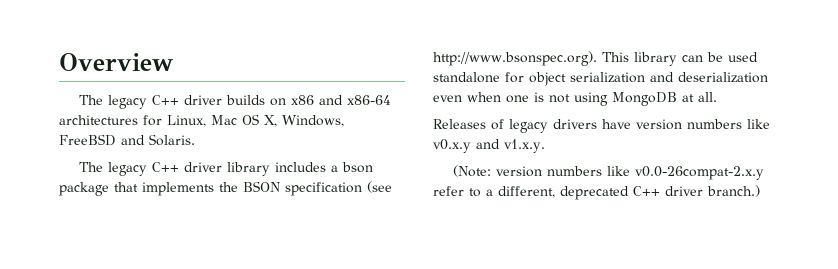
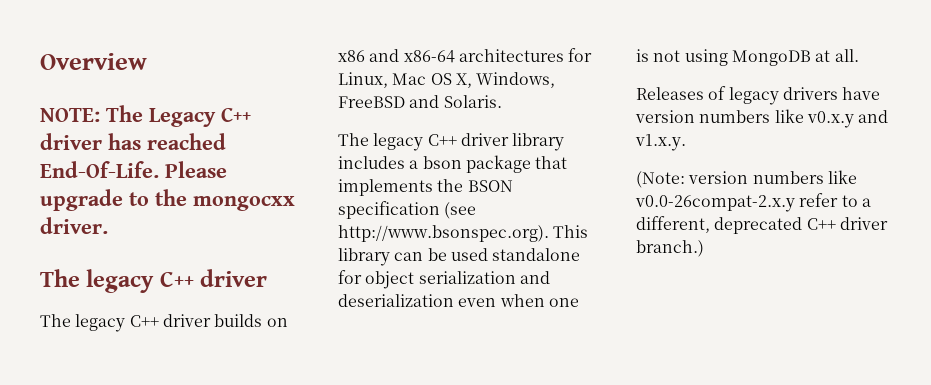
+ NOTE: The Legacy C++ driver has reached End-Of-Life. Please upgrade to the mongocxx driver.
+ The legacy C++ driver

